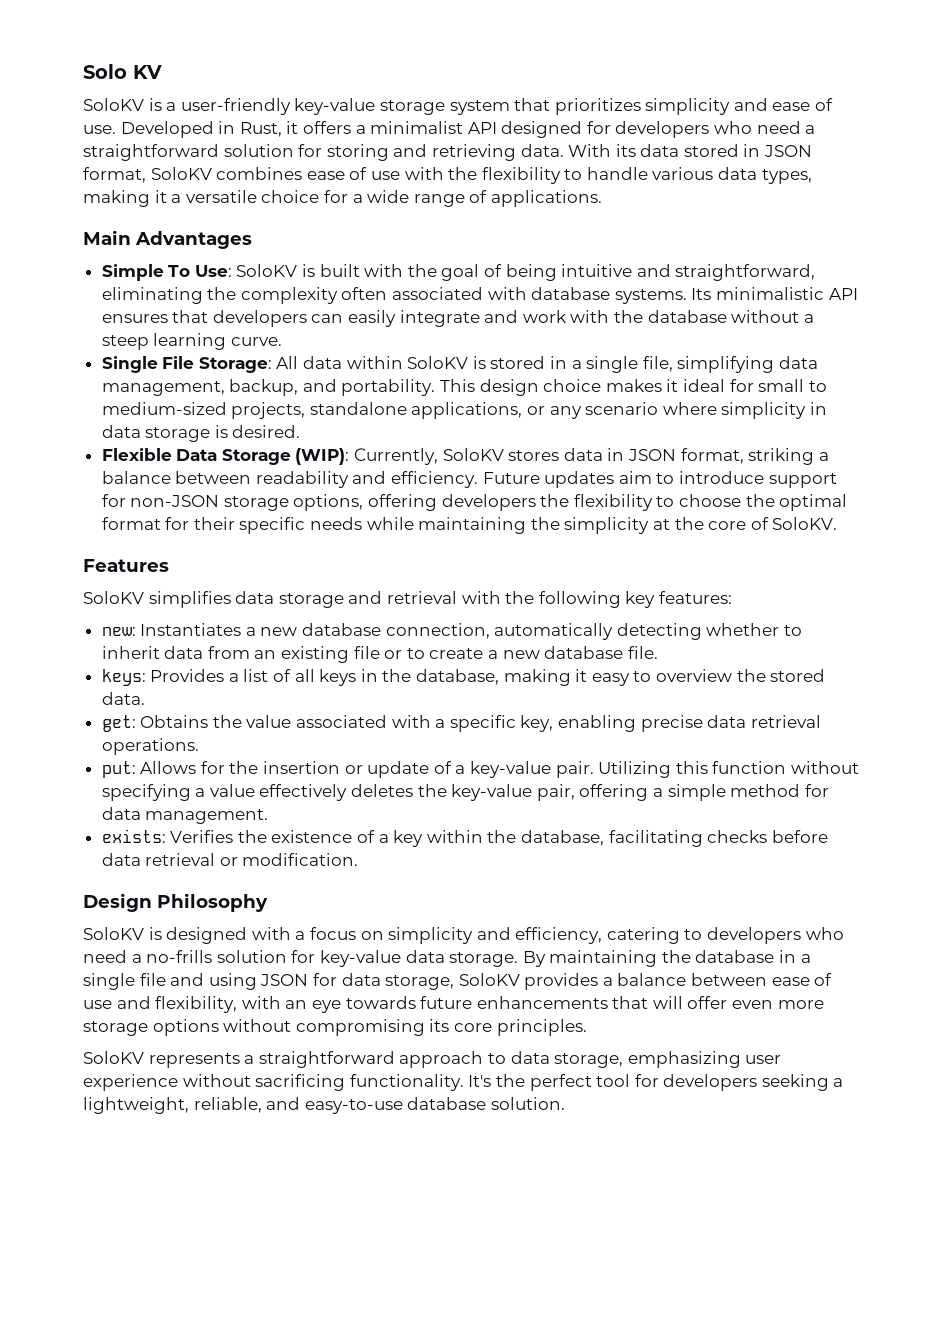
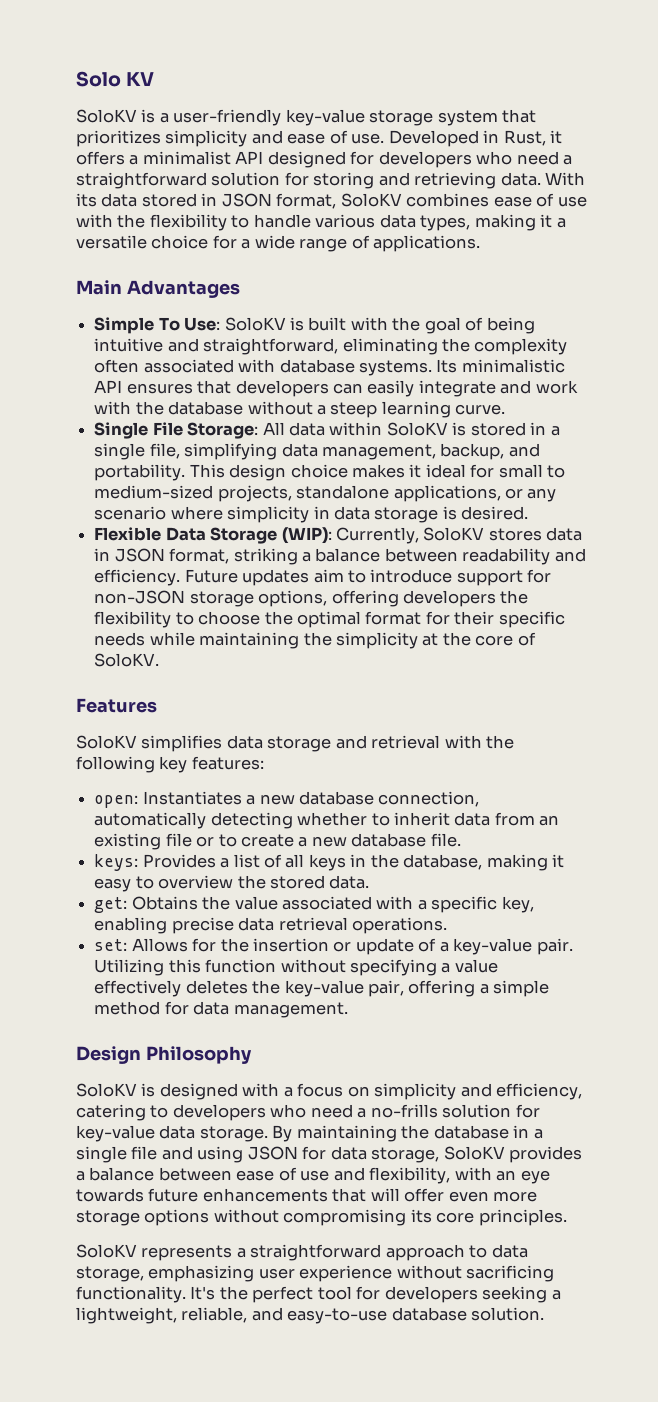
- new: Instantiates a new database connection, automatically detecting whether to inherit data from an existing file or to create a new database file.
+ open: Instantiates a new database connection, automatically detecting whether to inherit data from an existing file or to create a new database file.
- put: Allows for the insertion or update of a key-value pair.
+ set: Allows for the insertion or update of a key-value pair.
- exists: Verifies the existence of a key within the database, facilitating checks before data retrieval or modification.

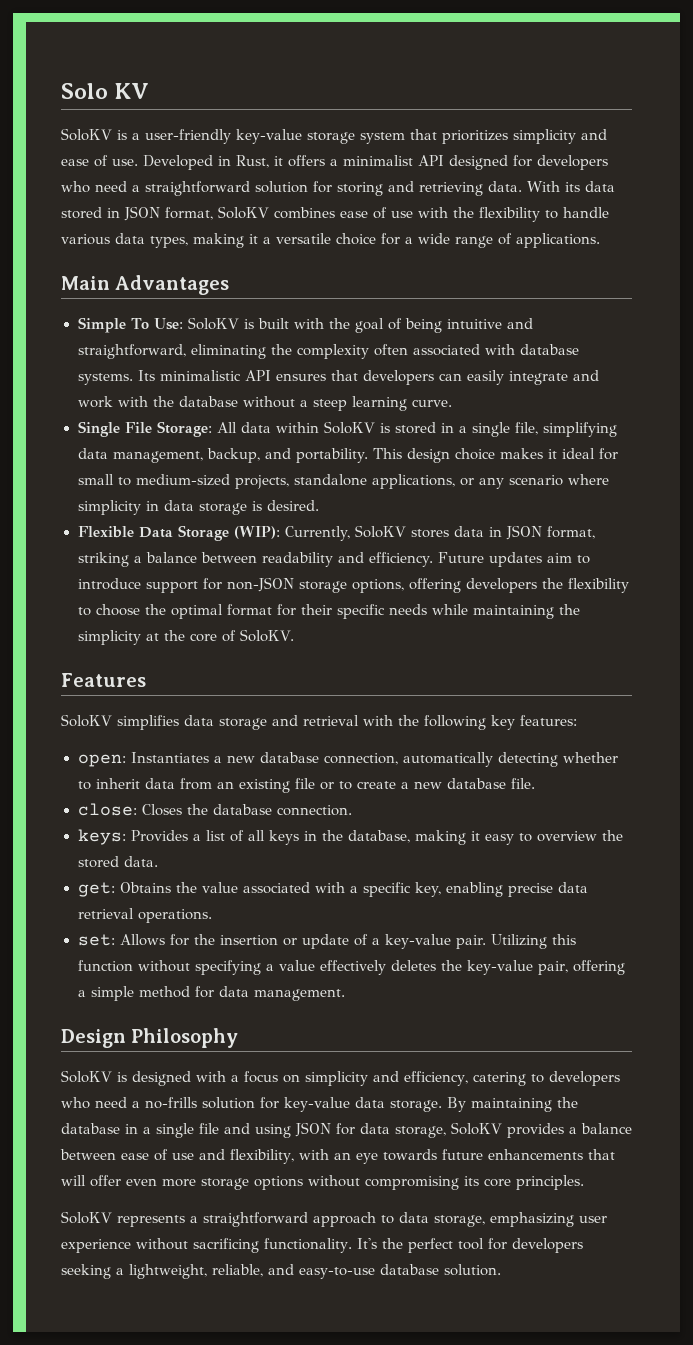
+ close: Closes the database connection.

